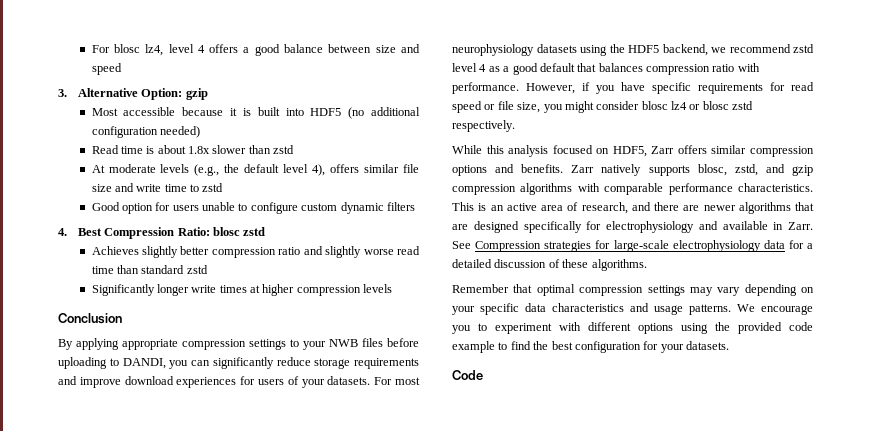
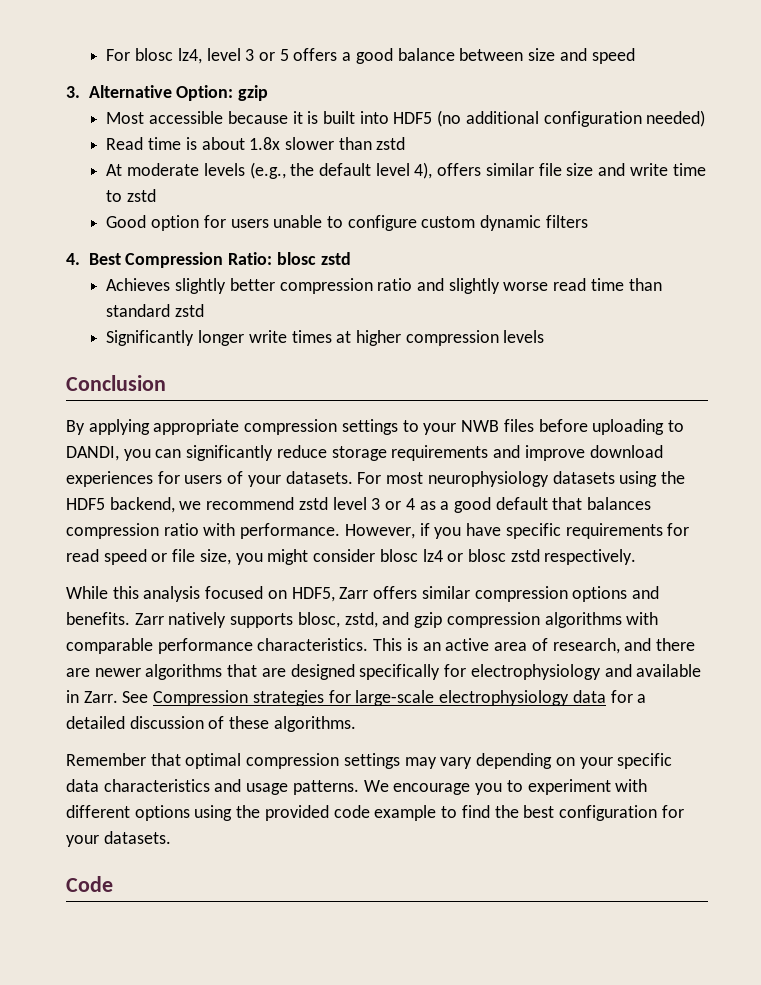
- For blosc lz4, level 4 offers a good balance between size and speed
+ For blosc lz4, level 3 or 5 offers a good balance between size and speed
- For most neurophysiology datasets using the HDF5 backend, we recommend zstd level 4 as a good default that balances compression ratio with performance.
+ For most neurophysiology datasets using the HDF5 backend, we recommend zstd level 3 or 4 as a good default that balances compression ratio with performance.

